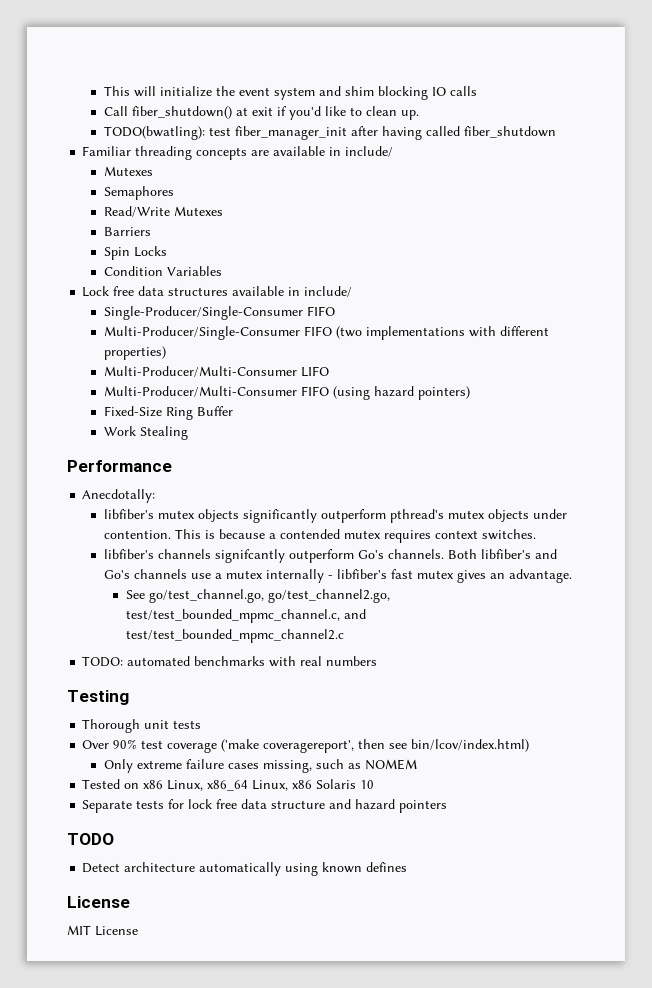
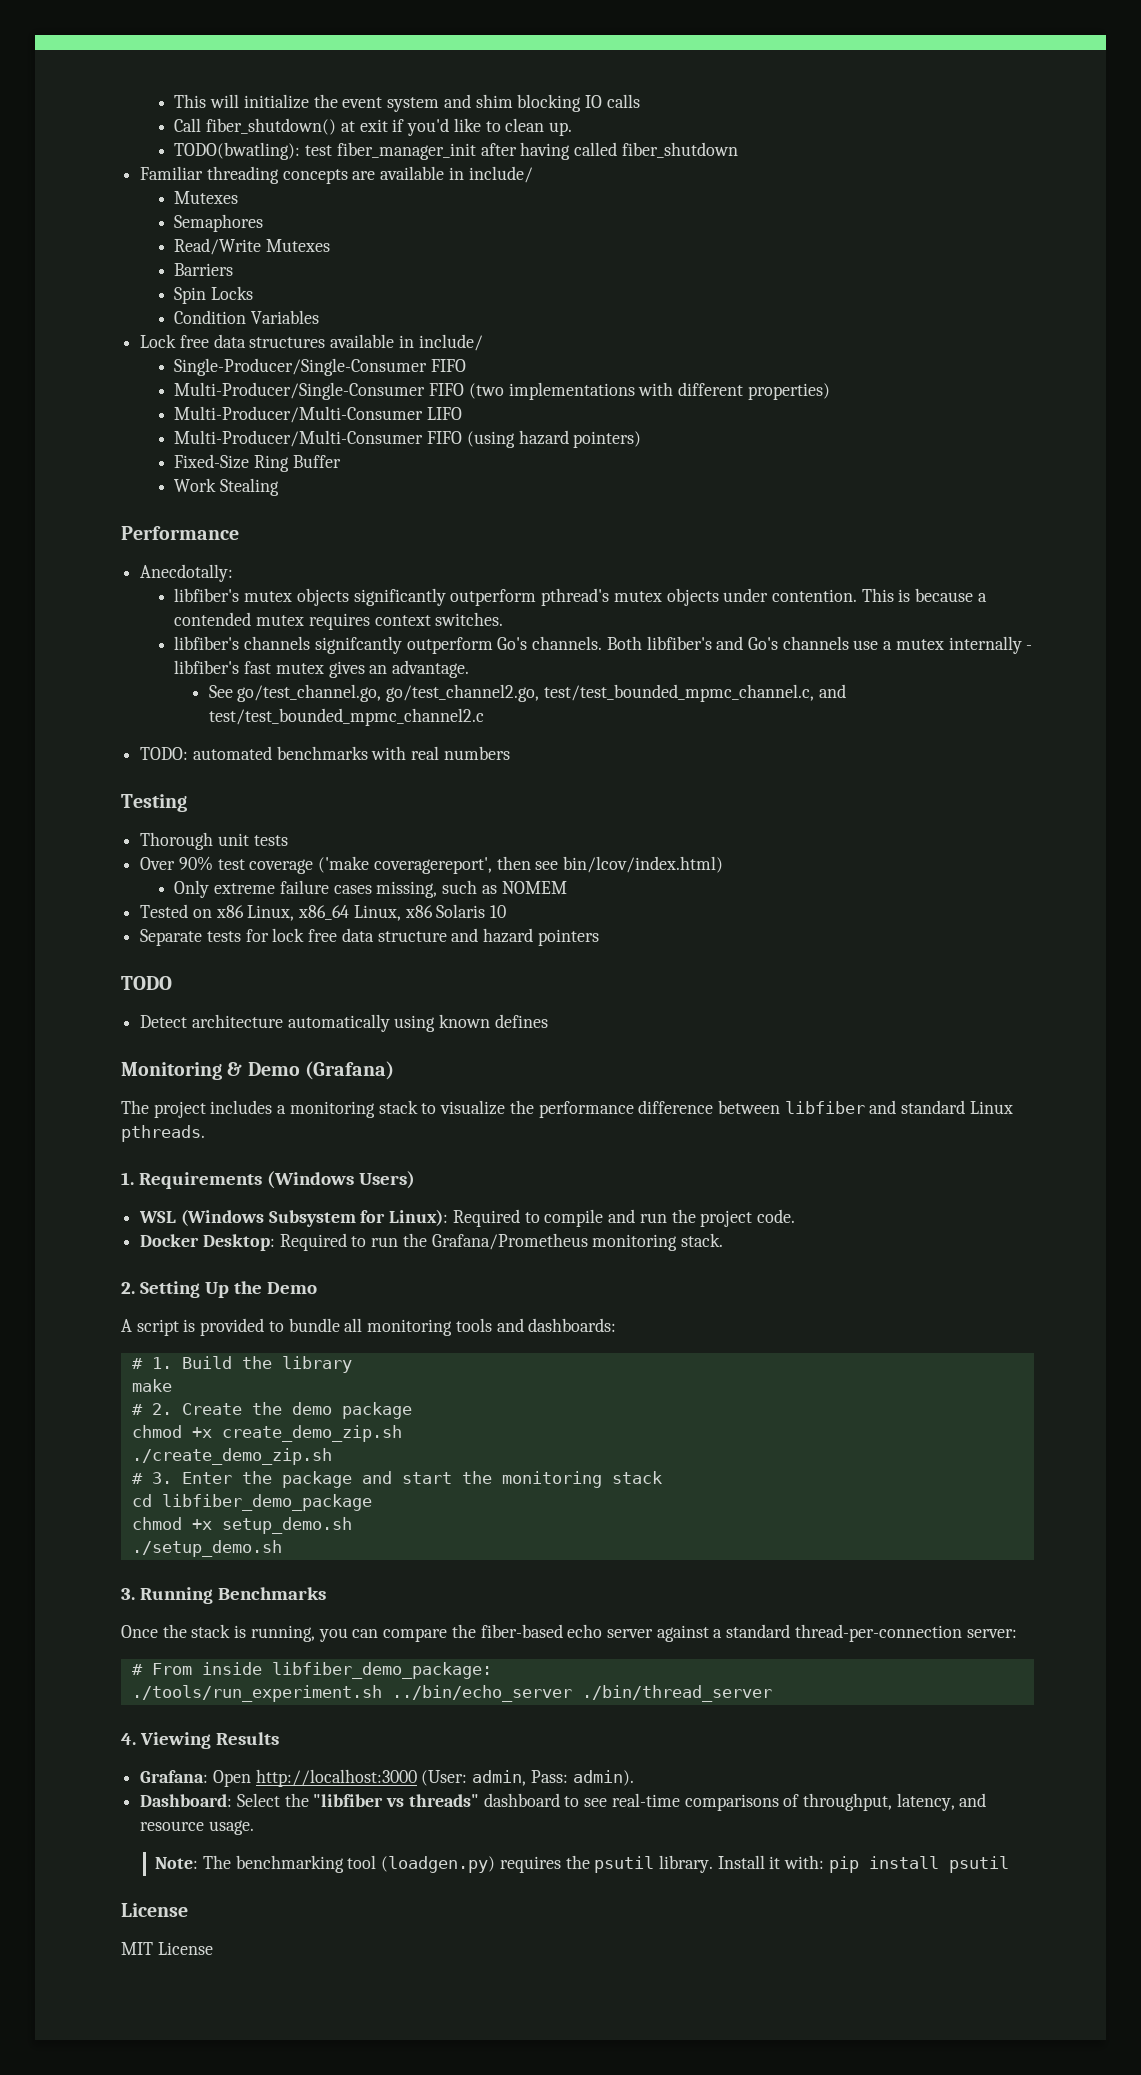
+ Monitoring & Demo (Grafana)
+ The project includes a monitoring stack to visualize the performance difference between libfiber and standard Linux pthreads.
+ 1. Requirements (Windows Users)
+ WSL (Windows Subsystem for Linux): Required to compile and run the project code.
+ Docker Desktop: Required to run the Grafana/Prometheus monitoring stack.
+ 2. Setting Up the Demo
+ A script is provided to bundle all monitoring tools and dashboards:
+ # 1. Build the library
+ make
+ # 2. Create the demo package
+ chmod +x create_demo_zip.sh
+ ./create_demo_zip.sh
+ # 3. Enter the package and start the monitoring stack
+ cd libfiber_demo_package
+ chmod +x setup_demo.sh
+ ./setup_demo.sh
+ 3. Running Benchmarks
+ Once the stack is running, you can compare the fiber-based echo server against a standard thread-per-connection server:
+ # From inside libfiber_demo_package:
+ ./tools/run_experiment.sh ../bin/echo_server ./bin/thread_server
+ 4. Viewing Results
+ Grafana: Open http://localhost:3000 (User: admin, Pass: admin).
+ Dashboard: Select the "libfiber vs threads" dashboard to see real-time comparisons of throughput, latency, and resource usage.
+ Note: The benchmarking tool (loadgen.py) requires the psutil library. Install it with: pip install psutil

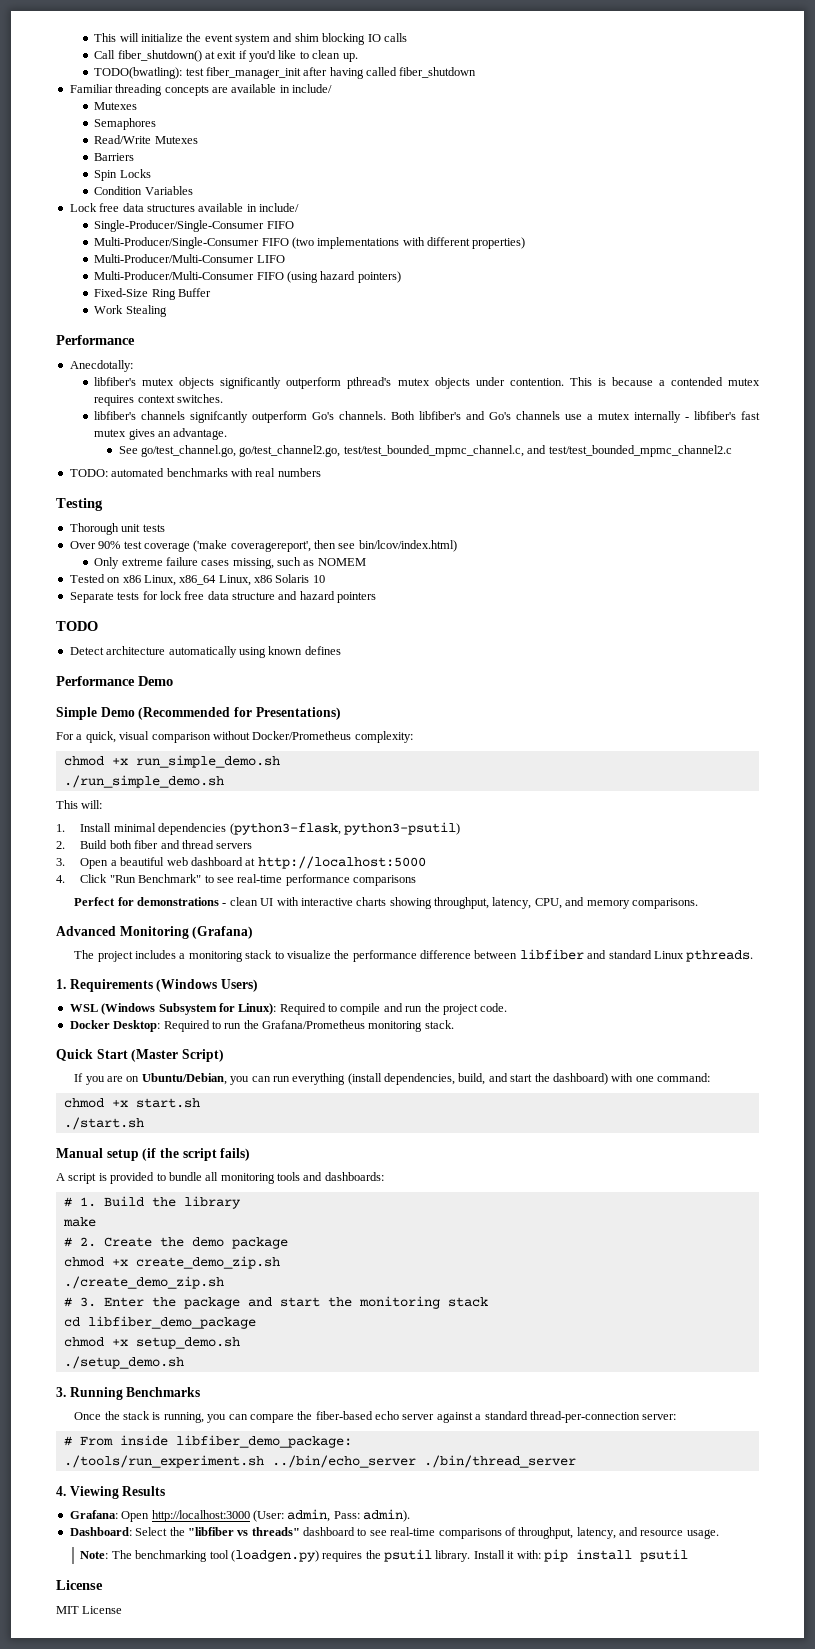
- Monitoring & Demo (Grafana)
+ Performance Demo
+ Simple Demo (Recommended for Presentations)
+ For a quick, visual comparison without Docker/Prometheus complexity:
+ chmod +x run_simple_demo.sh
+ ./run_simple_demo.sh
+ This will:
+ 1. Install minimal dependencies (python3-flask, python3-psutil)
+ 2. Build both fiber and thread servers
+ 3. Open a beautiful web dashboard at http://localhost:5000
+ 4. Click "Run Benchmark" to see real-time performance comparisons
+ Perfect for demonstrations - clean UI with interactive charts showing throughput, latency, CPU, and memory comparisons.
+ Advanced Monitoring (Grafana)
- 2. Setting Up the Demo
+ Quick Start (Master Script)
+ If you are on Ubuntu/Debian, you can run everything (install dependencies, build, and start the dashboard) with one command:
+ chmod +x start.sh
+ ./start.sh
+ Manual setup (if the script fails)

